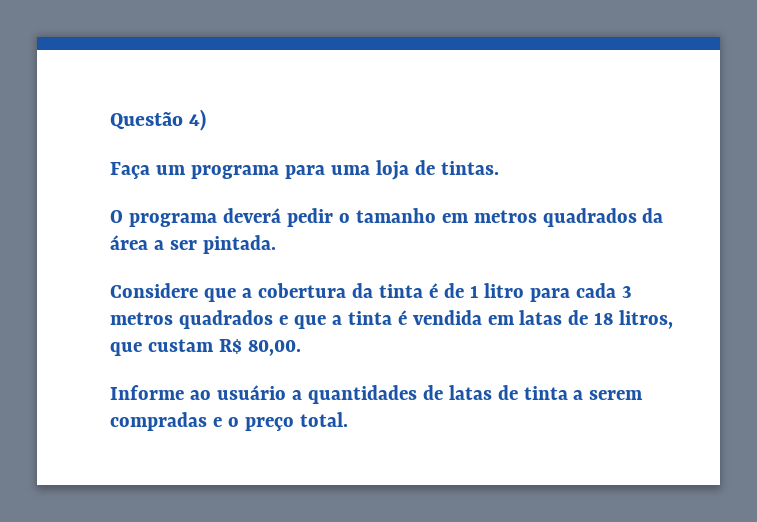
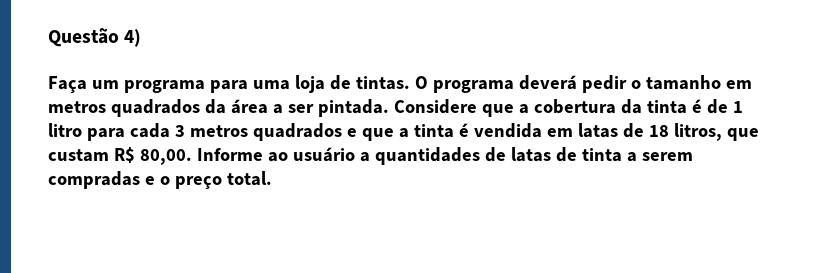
- Faça um programa para uma loja de tintas.
- O programa deverá pedir o tamanho em metros quadrados da área a ser pintada.
- Considere que a cobertura da tinta é de 1 litro para cada 3 metros quadrados e que a tinta é vendida em latas de 18 litros, que custam R$ 80,00.
- Informe ao usuário a quantidades de latas de tinta a serem compradas e o preço total.
+ Faça um programa para uma loja de tintas. O programa deverá pedir o tamanho em metros quadrados da área a ser pintada. Considere que a cobertura da tinta é de 1 litro para cada 3 metros quadrados e que a tinta é vendida em latas de 18 litros, que custam R$ 80,00. Informe ao usuário a quantidades de latas de tinta a serem compradas e o preço total.

